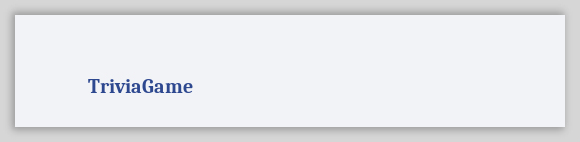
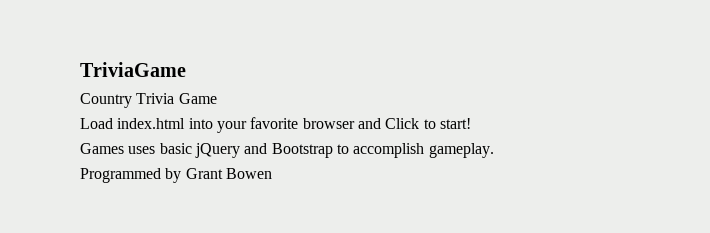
+ Country Trivia Game
+ Load index.html into your favorite browser and Click to start!
+ Games uses basic jQuery and Bootstrap to accomplish gameplay.
+ Programmed by Grant Bowen

